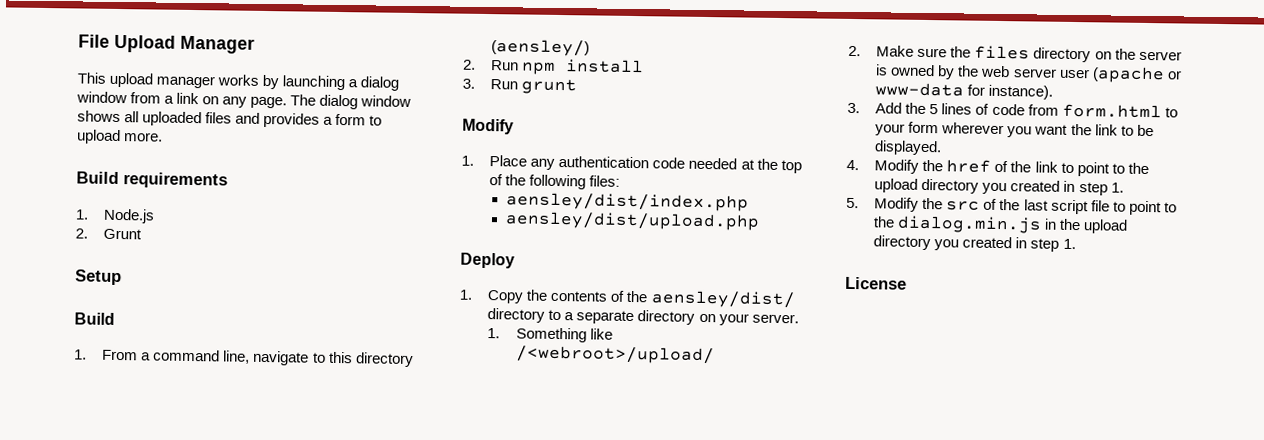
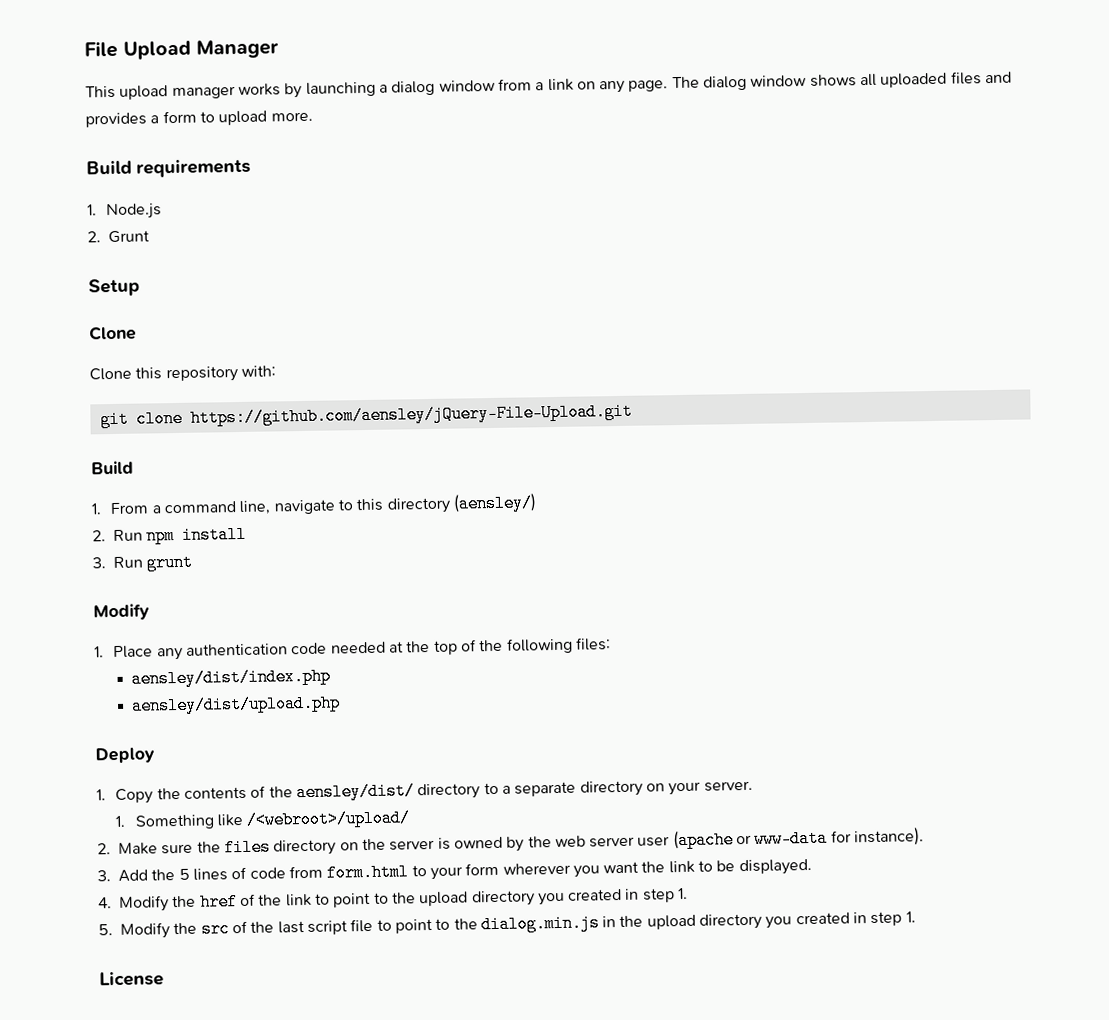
  Setup
+ Clone
+ Clone this repository with:
+ git clone https://github.com/aensley/jQuery-File-Upload.git

